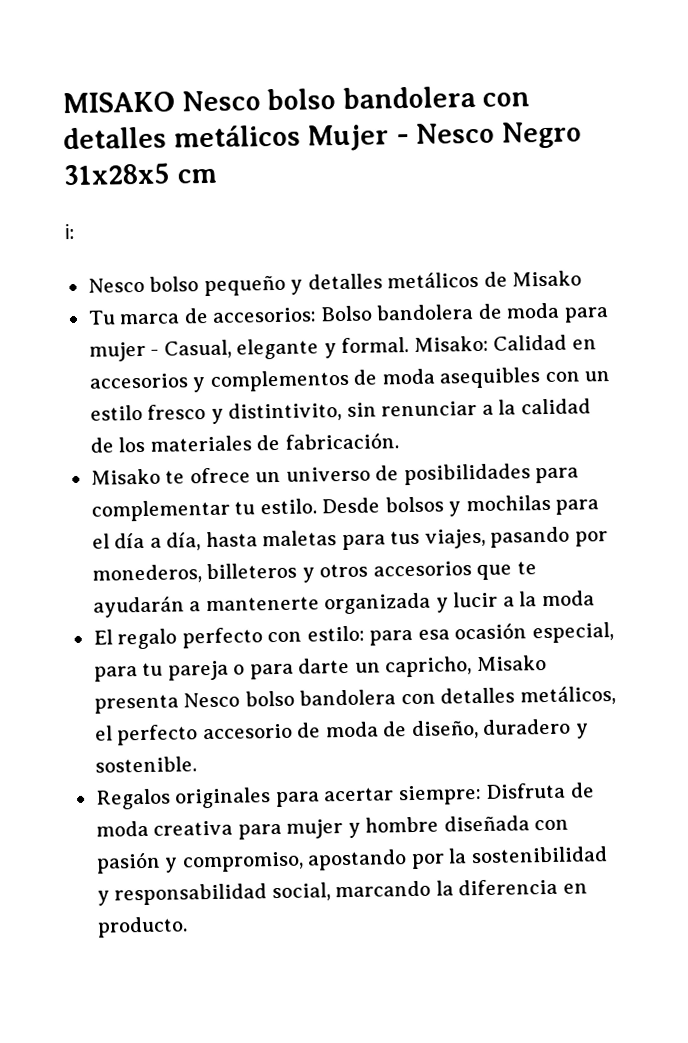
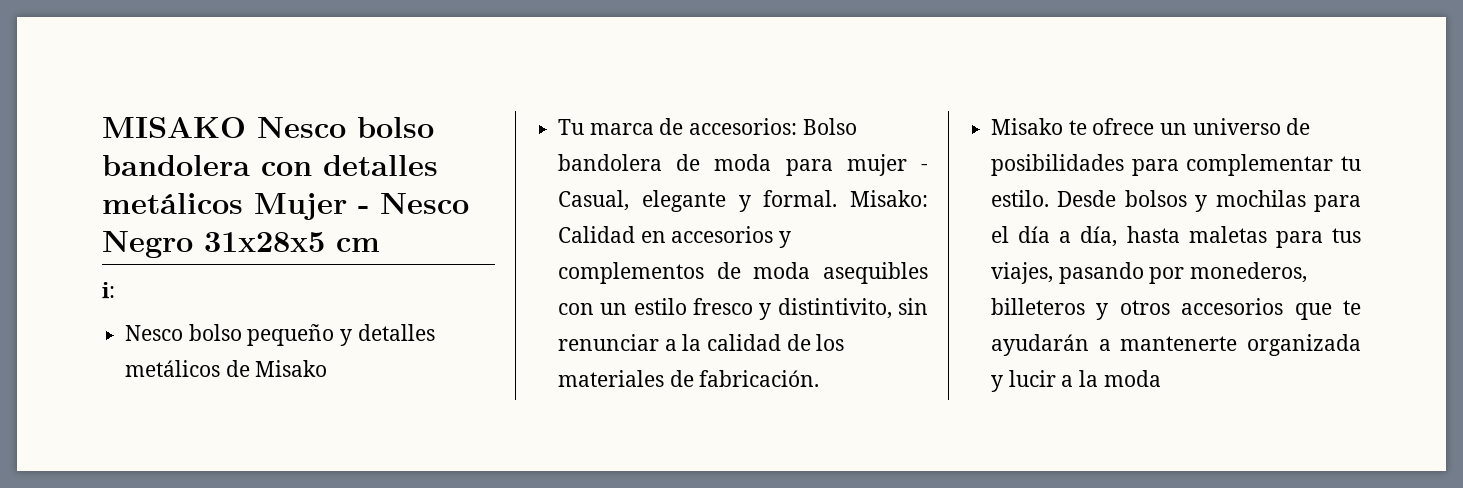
- El regalo perfecto con estilo: para esa ocasión especial, para tu pareja o para darte un capricho, Misako presenta Nesco bolso bandolera con detalles metálicos, el perfecto accesorio de moda de diseño, duradero y sostenible.
- Regalos originales para acertar siempre: Disfruta de moda creativa para mujer y hombre diseñada con pasión y compromiso, apostando por la sostenibilidad y responsabilidad social, marcando la diferencia en producto.

